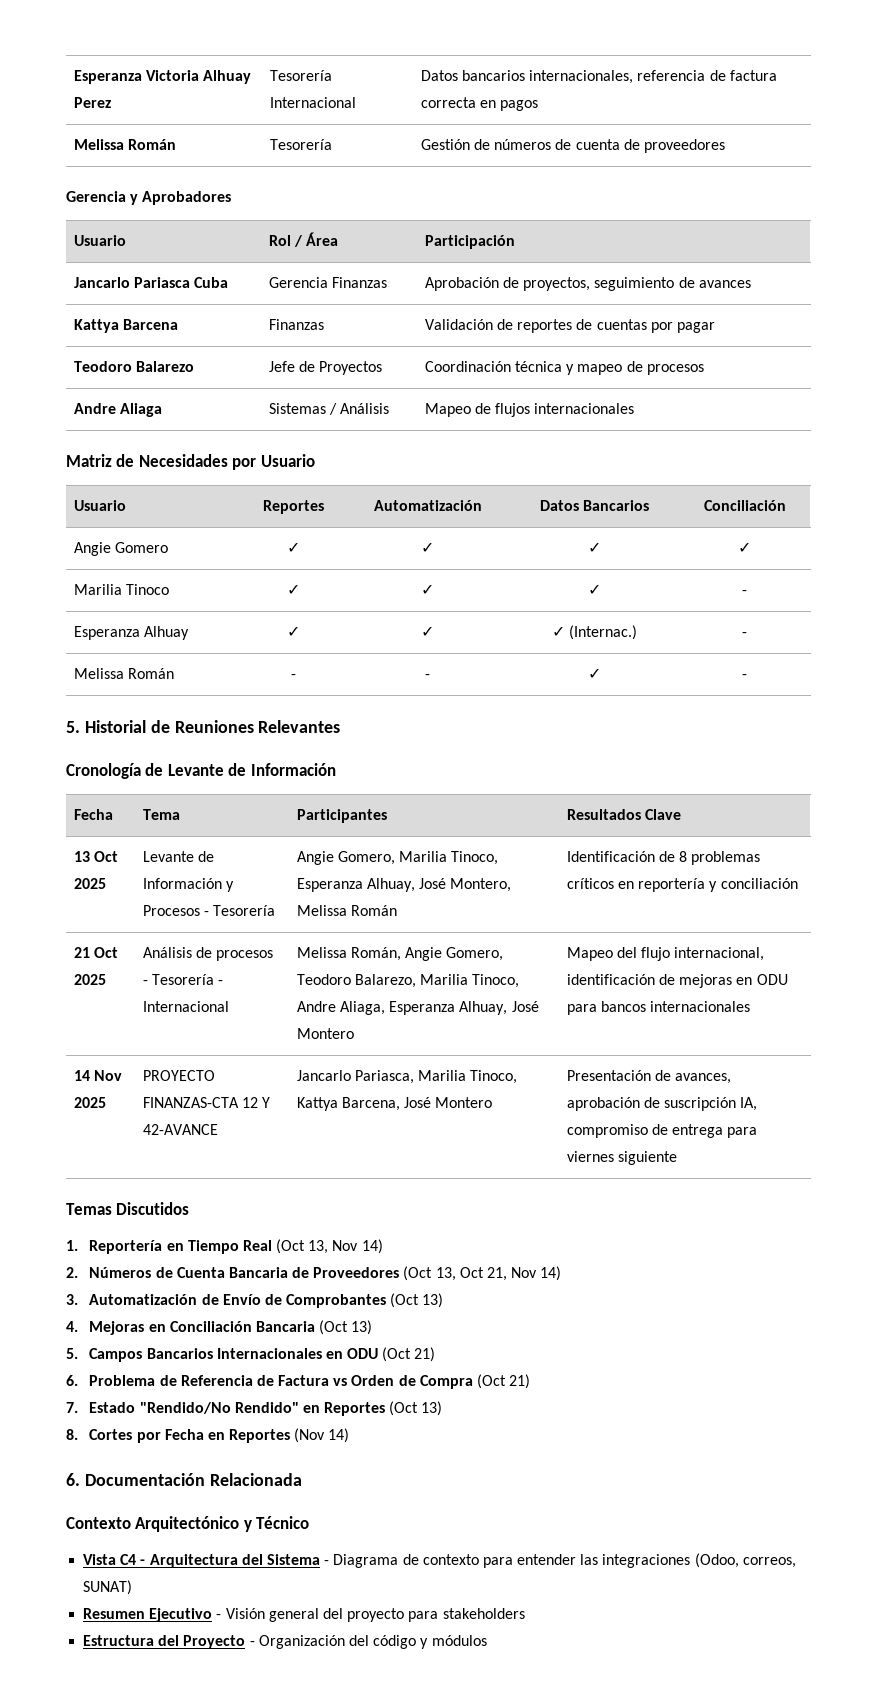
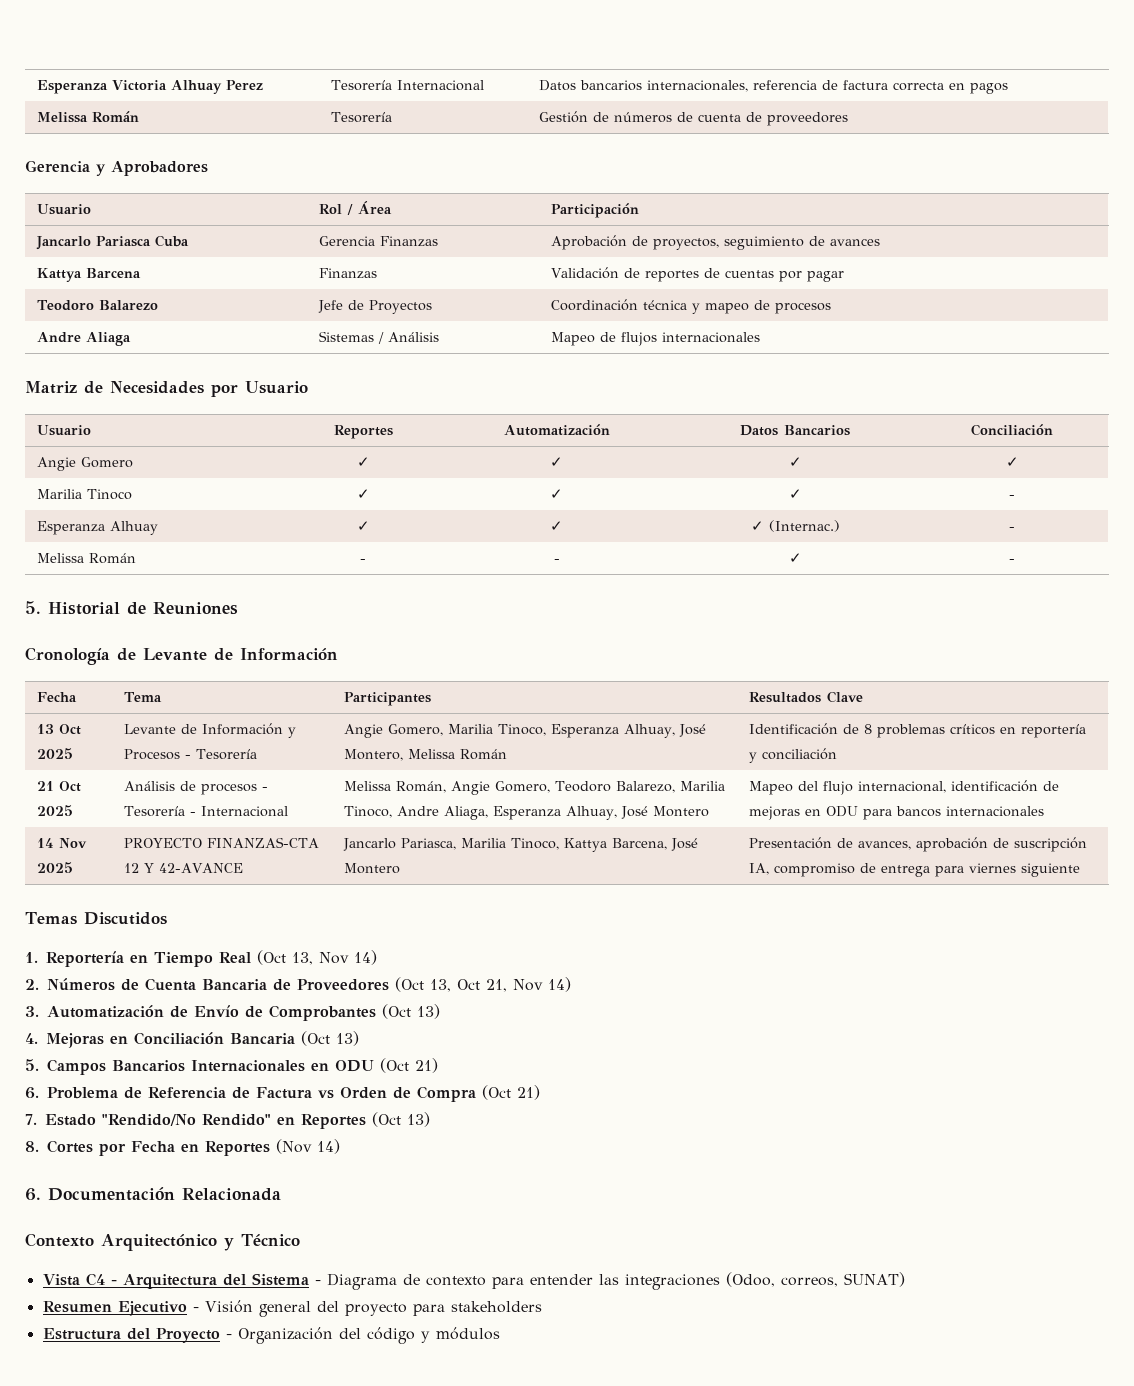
- 5. Historial de Reuniones Relevantes
+ 5. Historial de Reuniones

